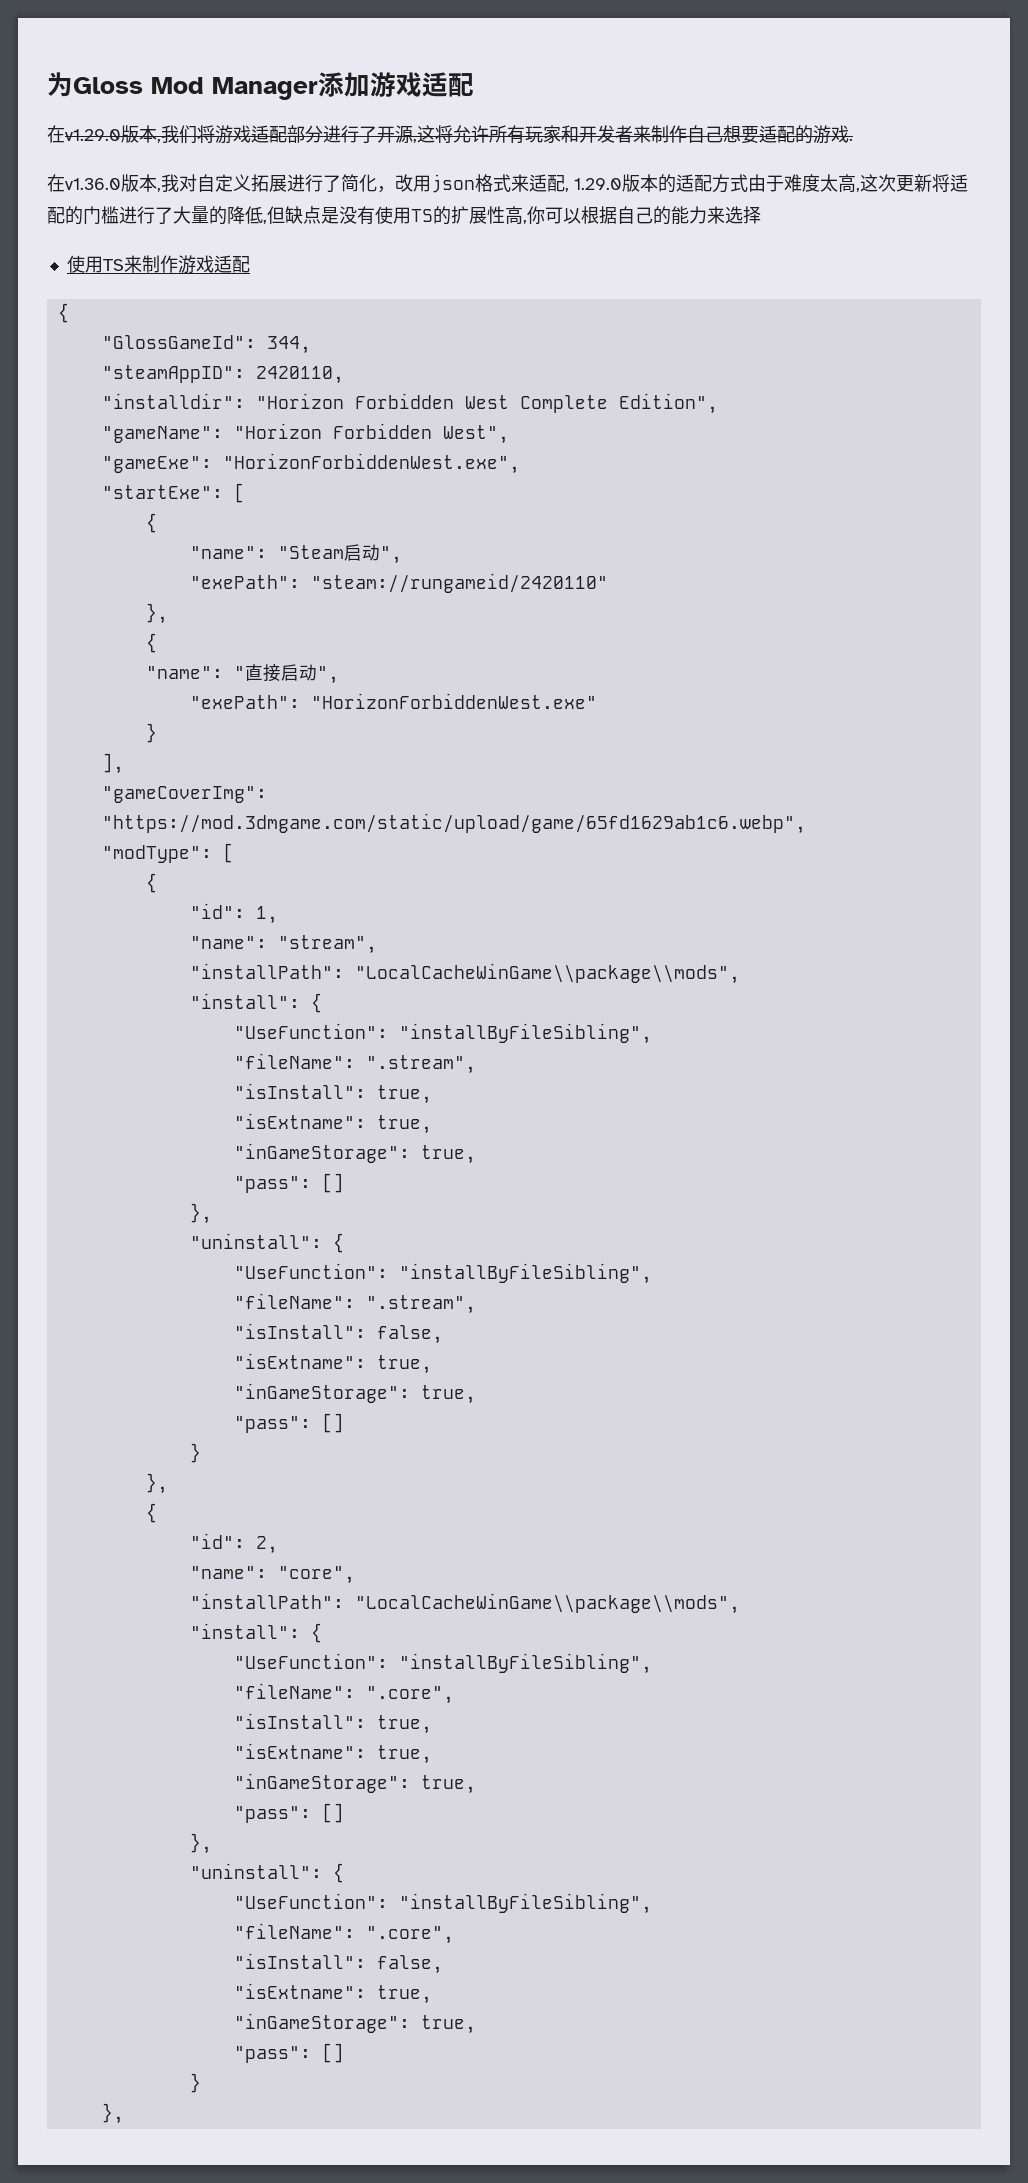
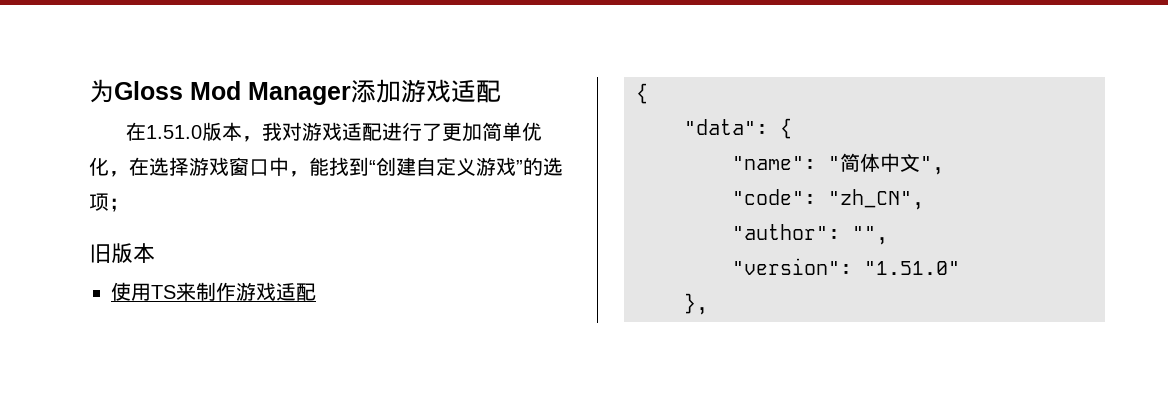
- 在v1.29.0版本,我们将游戏适配部分进行了开源,这将允许所有玩家和开发者来制作自己想要适配的游戏.
- 在v1.36.0版本,我对自定义拓展进行了简化，改用json格式来适配, 1.29.0版本的适配方式由于难度太高,这次更新将适配的门槛进行了大量的降低,但缺点是没有使用TS的扩展性高,你可以根据自己的能力来选择
+ 在1.51.0版本，我对游戏适配进行了更加简单优化，在选择游戏窗口中，能找到“创建自定义游戏”的选项；
+ 旧版本
- "GlossGameId": 344,
- "steamAppID": 2420110,
- "installdir": "Horizon Forbidden West Complete Edition",
- "gameName": "Horizon Forbidden West",
- "gameExe": "HorizonForbiddenWest.exe",
- "startExe": [
- {
- "name": "Steam启动",
- "exePath": "steam://rungameid/2420110"
- },
- {
+ "data": {
- "name": "直接启动",
- "exePath": "HorizonForbiddenWest.exe"
- }
- ],
- "gameCoverImg": "https://mod.3dmgame.com/static/upload/game/65fd1629ab1c6.webp",
- "modType": [
- {
- "id": 1,
- "name": "stream",
- "installPath": "LocalCacheWinGame\\package\\mods",
- "install": {
- "UseFunction": "installByFileSibling",
- "fileName": ".stream",
- "isInstall": true,
- "isExtname": true,
- "inGameStorage": true,
- "pass": []
- },
- "uninstall": {
- "UseFunction": "installByFileSibling",
- "fileName": ".stream",
- "isInstall": false,
- "isExtname": true,
- "inGameStorage": true,
- "pass": []
- }
- },
- {
- "id": 2,
- "name": "core",
- "installPath": "LocalCacheWinGame\\package\\mods",
- "install": {
- "UseFunction": "installByFileSibling",
- "fileName": ".core",
- "isInstall": true,
- "isExtname": true,
- "inGameStorage": true,
- "pass": []
- },
- "uninstall": {
- "UseFunction": "installByFileSibling",
- "fileName": ".core",
- "isInstall": false,
- "isExtname": true,
- "inGameStorage": true,
- "pass": []
- }
+ "name": "简体中文",
+ "code": "zh_CN",
+ "author": "",
+ "version": "1.51.0"

